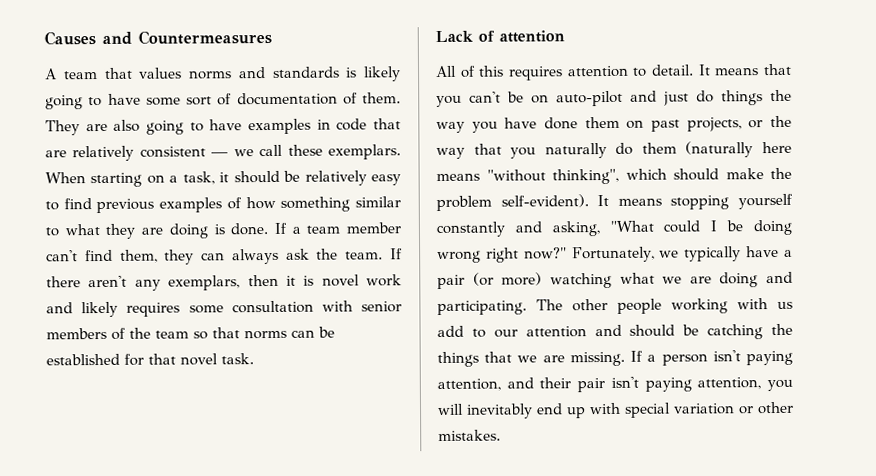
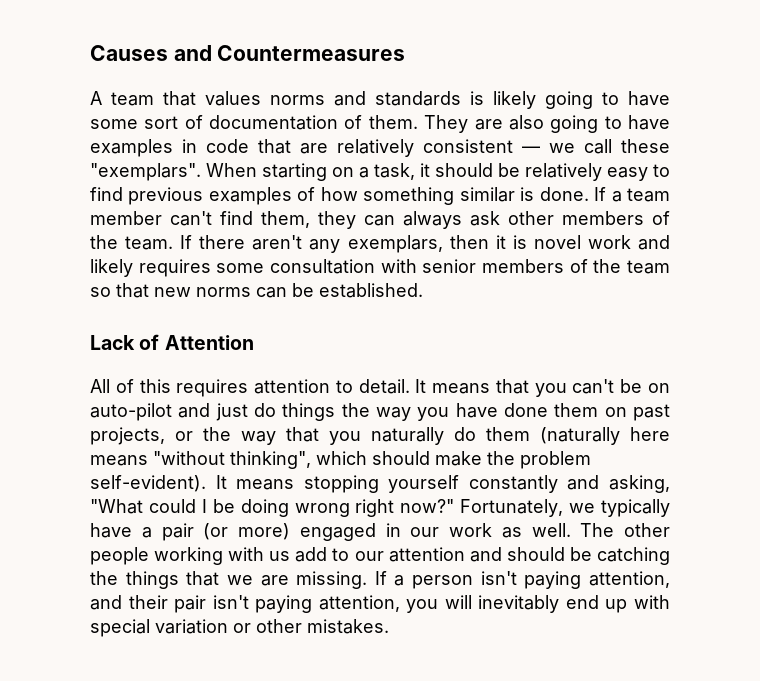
- They are also going to have examples in code that are relatively consistent — we call these exemplars.
+ They are also going to have examples in code that are relatively consistent — we call these "exemplars".
- When starting on a task, it should be relatively easy to find previous examples of how something similar to what they are doing is done.
+ When starting on a task, it should be relatively easy to find previous examples of how something similar is done.
- If a team member can't find them, they can always ask the team.
+ If a team member can't find them, they can always ask other members of the team.
- If there aren't any exemplars, then it is novel work and likely requires some consultation with senior members of the team so that norms can be established for that novel task.
+ If there aren't any exemplars, then it is novel work and likely requires some consultation with senior members of the team so that new norms can be established.
- Lack of attention
+ Lack of Attention
- Fortunately, we typically have a pair (or more) watching what we are doing and participating.
+ Fortunately, we typically have a pair (or more) engaged in our work as well.

